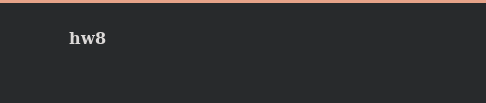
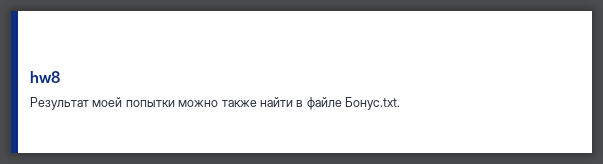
+ Результат моей попытки можно также найти в файле Бонус.txt.

